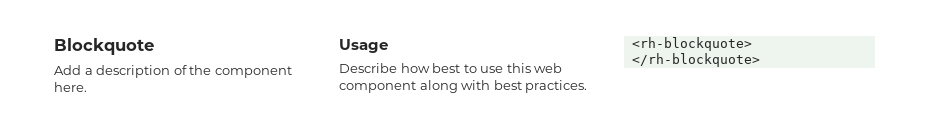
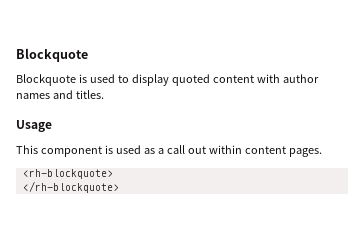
- Add a description of the component here.
+ Blockquote is used to display quoted content with author names and titles.
  Usage
- Describe how best to use this web component along with best practices.
+ This component is used as a call out within content pages.

